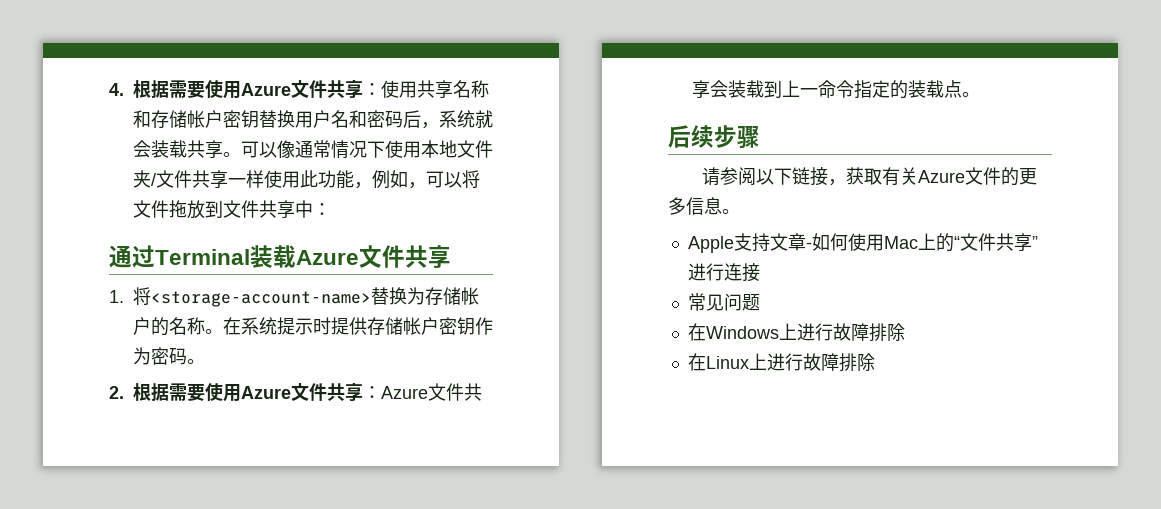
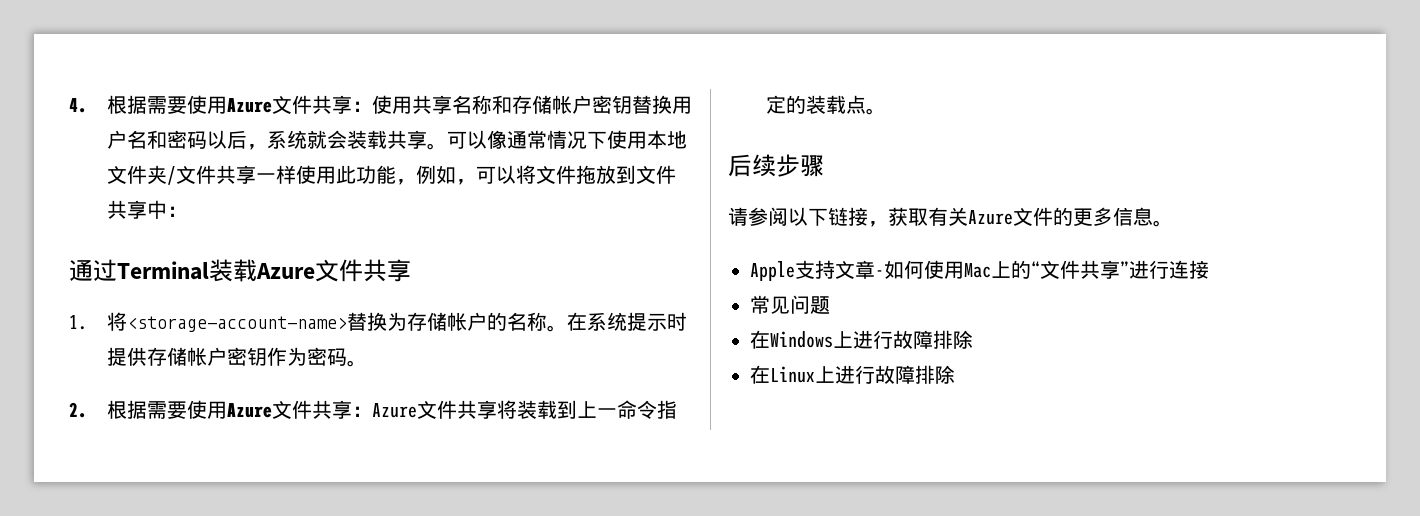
- 4.根据需要使用Azure文件共享：使用共享名称和存储帐户密钥替换用户名和密码后，系统就会装载共享。
+ 4.根据需要使用Azure文件共享：使用共享名称和存储帐户密钥替换用户名和密码以后，系统就会装载共享。
- 2.根据需要使用Azure文件共享：Azure文件共享会装载到上一命令指定的装载点。
+ 2.根据需要使用Azure文件共享：Azure文件共享将装载到上一命令指定的装载点。

